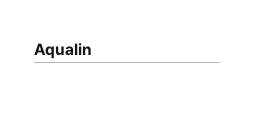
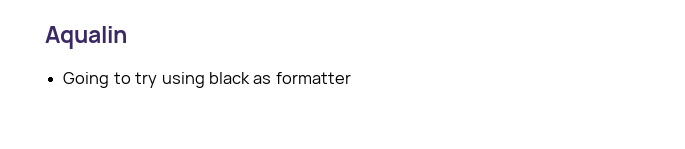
+ Going to try using black as formatter

